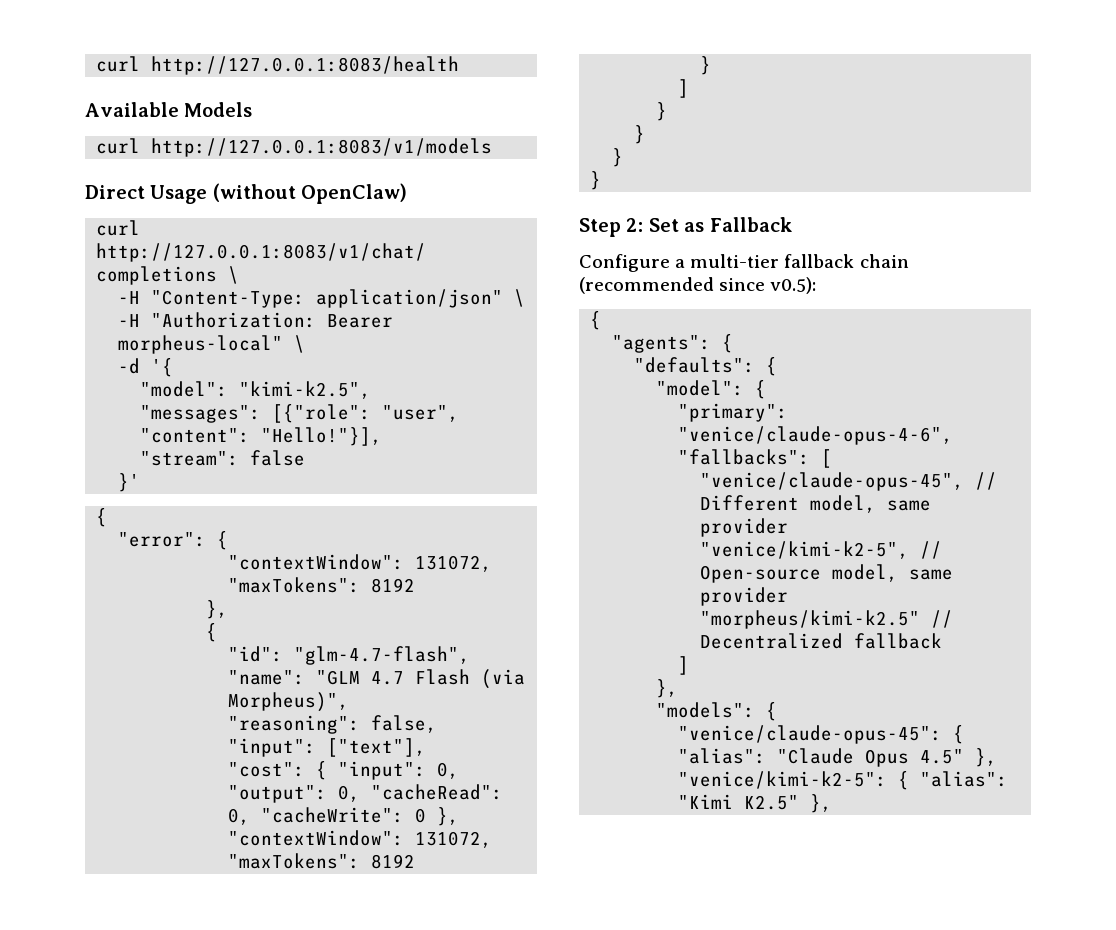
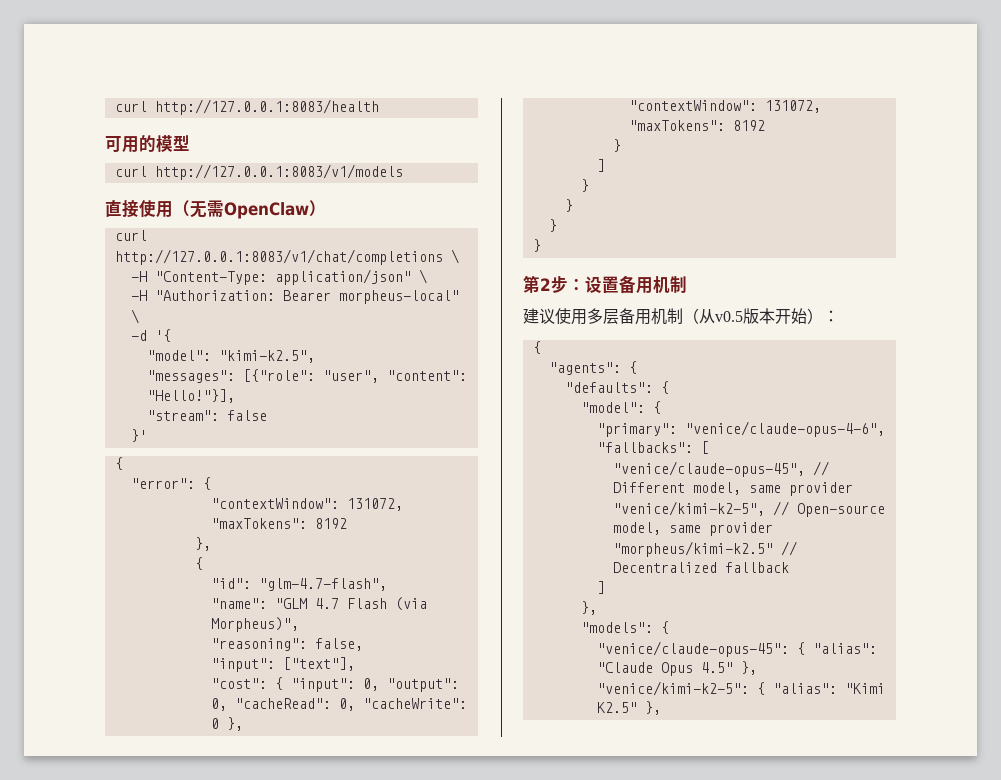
- Available Models
+ 可用的模型
- Direct Usage (without OpenClaw)
+ 直接使用（无需OpenClaw）
- Step 2: Set as Fallback
- Configure a multi-tier fallback chain (recommended since v0.5):
+ 第2步：设置备用机制
+ 建议使用多层备用机制（从v0.5版本开始）：

